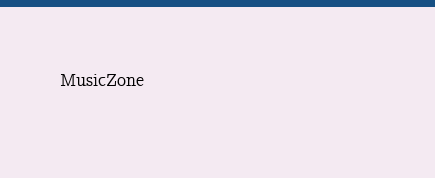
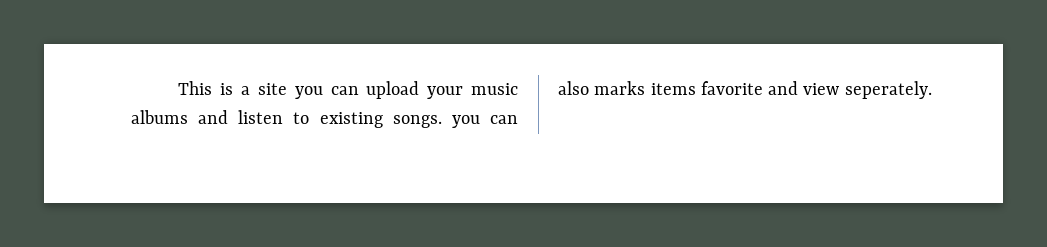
- MusicZone
+ This is a site you can upload your music albums and listen to existing songs. you can also marks items favorite and view seperately.

